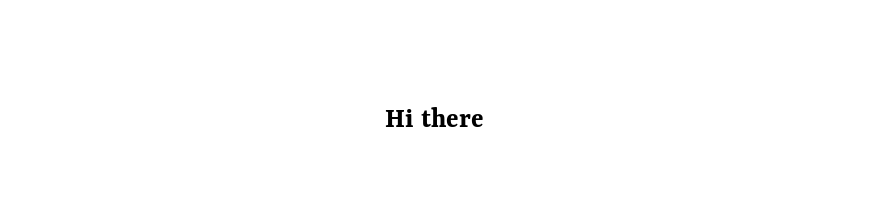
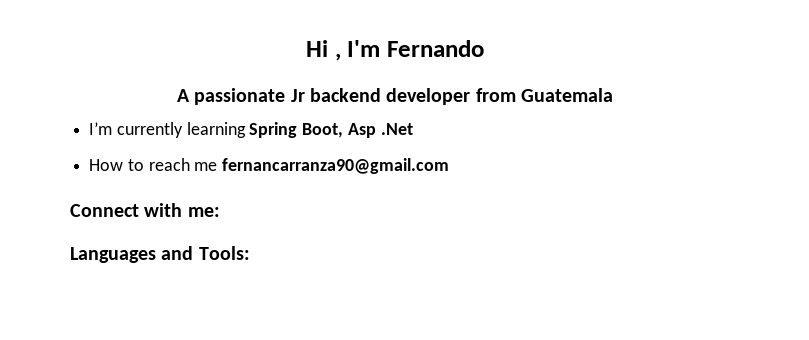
- Hi there
+ Hi , I'm Fernando
+ A passionate Jr backend developer from Guatemala
+ I’m currently learning Spring Boot, Asp .Net
+ How to reach me fernancarranza90@gmail.com
+ Connect with me:
+ Languages and Tools:

